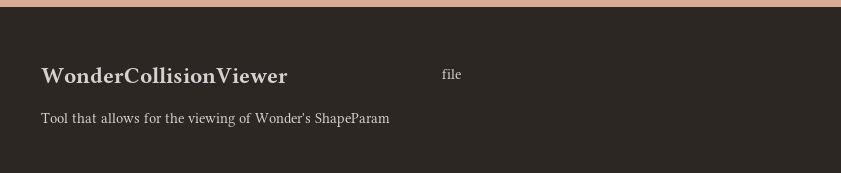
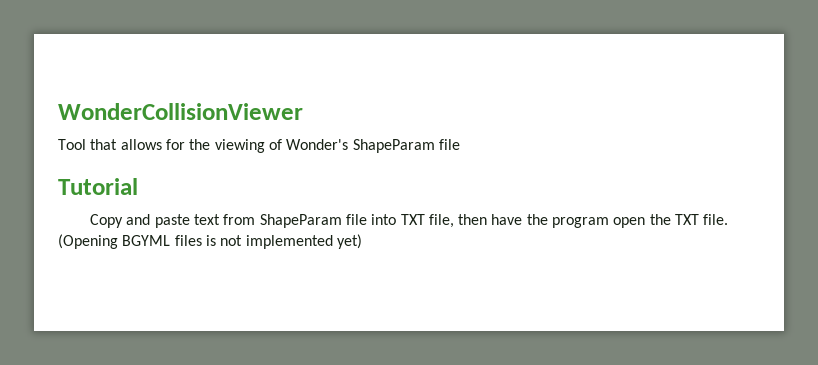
+ Tutorial
+ Copy and paste text from ShapeParam file into TXT file, then have the program open the TXT file. (Opening BGYML files is not implemented yet)

